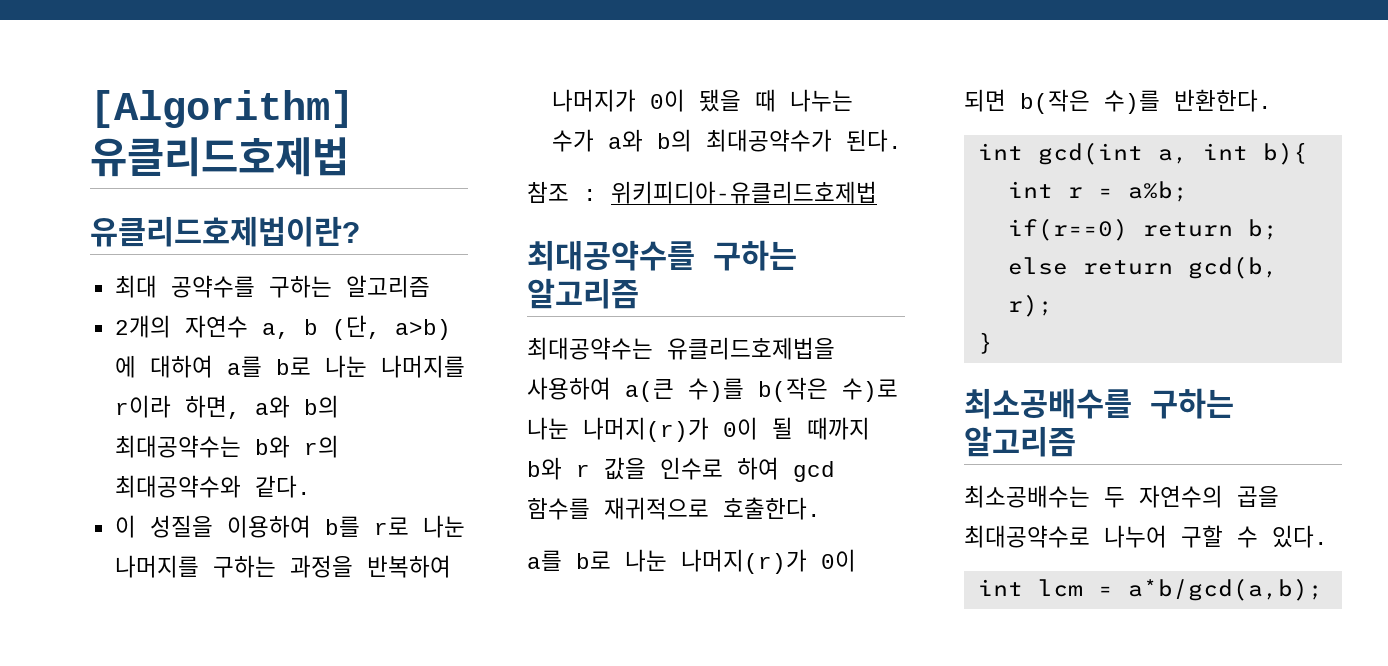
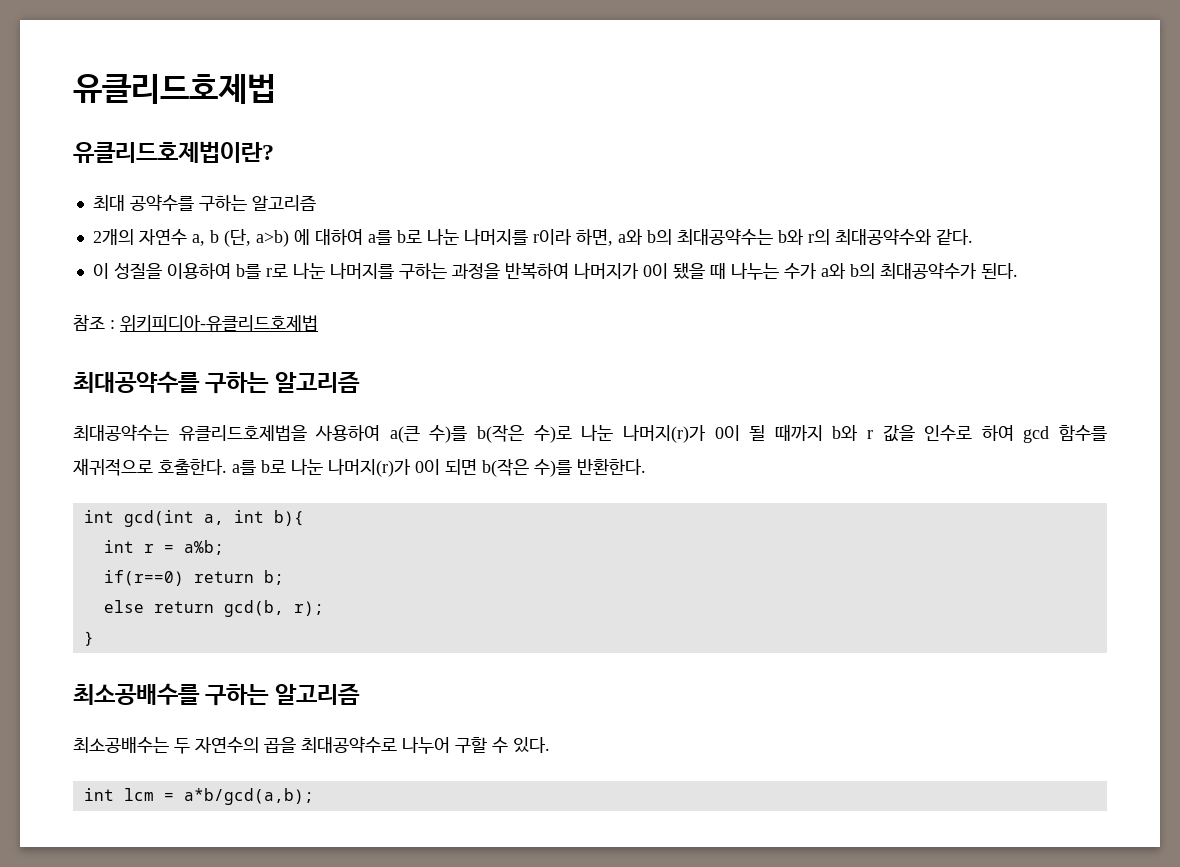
- [Algorithm] 유클리드호제법
+ 유클리드호제법
- 최대공약수는 유클리드호제법을 사용하여 a(큰 수)를 b(작은 수)로 나눈 나머지(r)가 0이 될 때까지 b와 r 값을 인수로 하여 gcd 함수를 재귀적으로 호출한다.
- a를 b로 나눈 나머지(r)가 0이 되면 b(작은 수)를 반환한다.
+ 최대공약수는 유클리드호제법을 사용하여 a(큰 수)를 b(작은 수)로 나눈 나머지(r)가 0이 될 때까지 b와 r 값을 인수로 하여 gcd 함수를 재귀적으로 호출한다. a를 b로 나눈 나머지(r)가 0이 되면 b(작은 수)를 반환한다.

